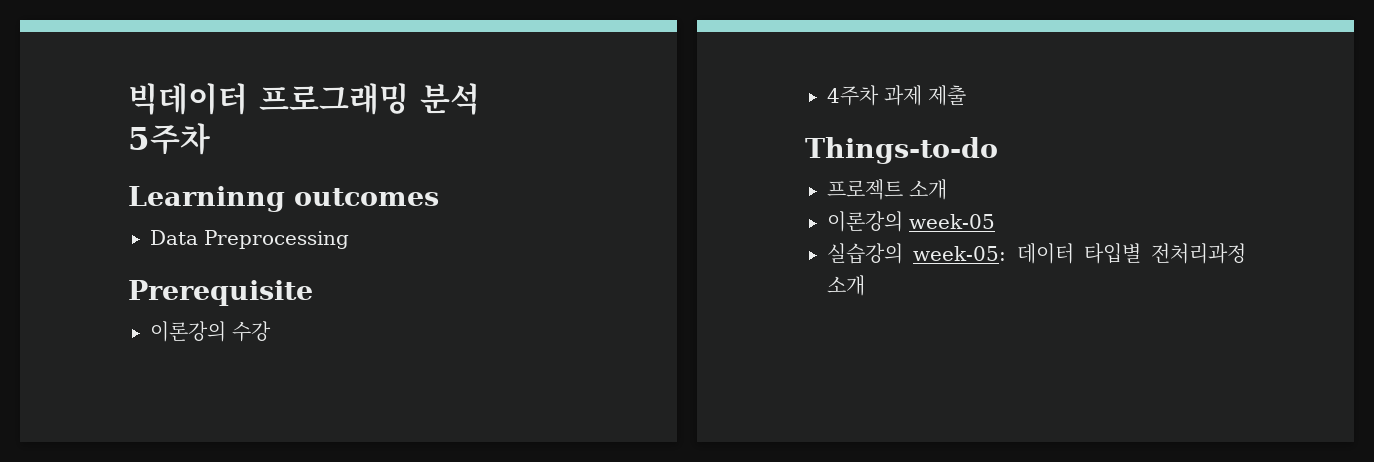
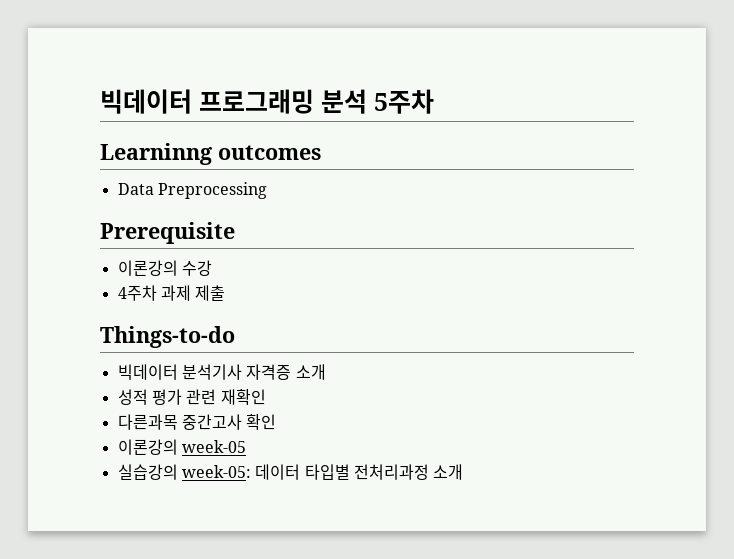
- 프로젝트 소개
+ 빅데이터 분석기사 자격증 소개
+ 성적 평가 관련 재확인
+ 다른과목 중간고사 확인

